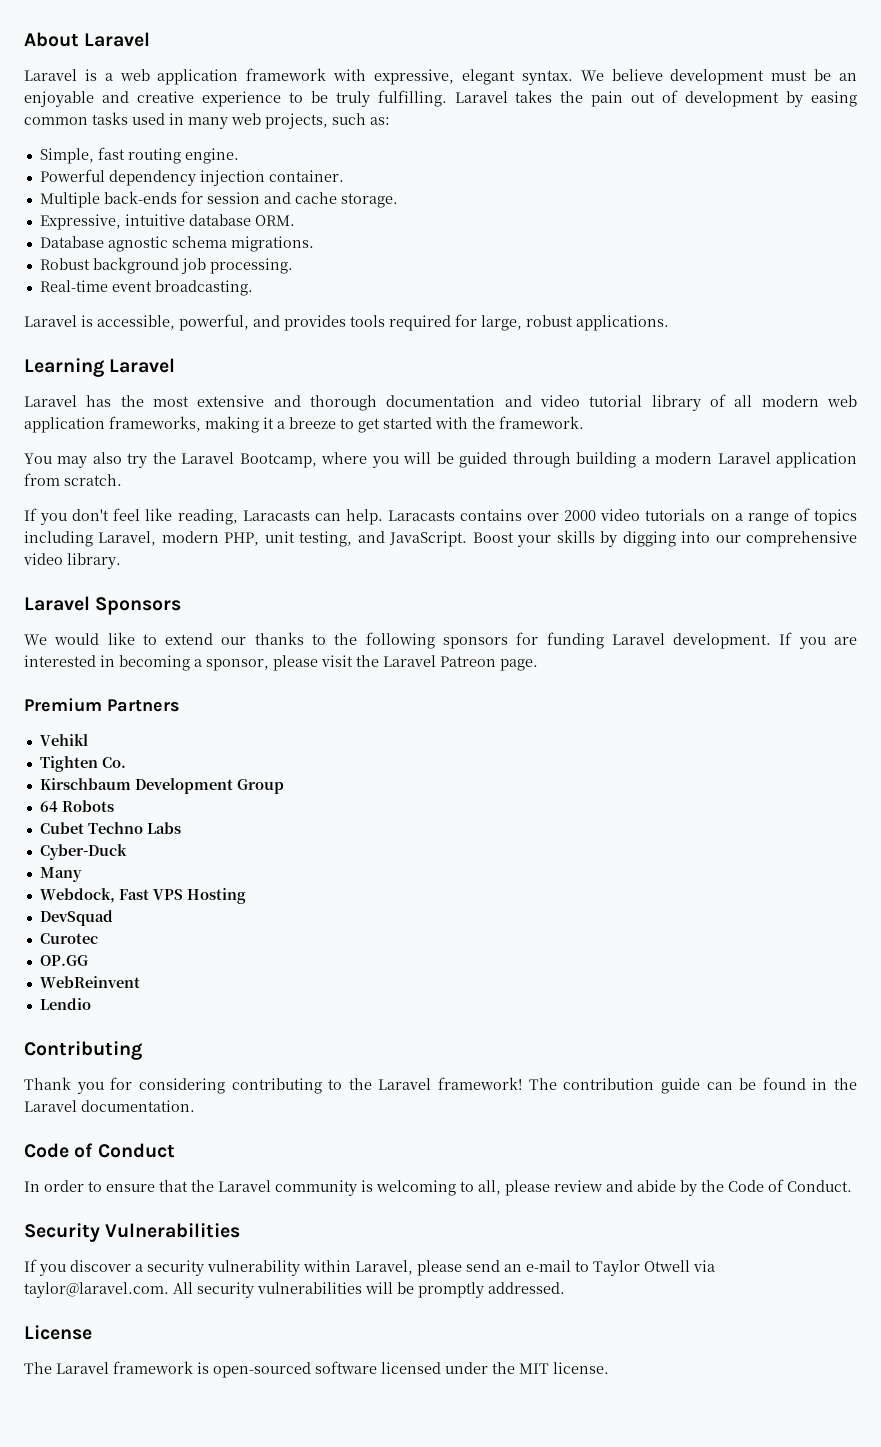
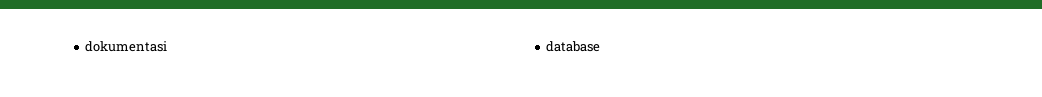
- About Laravel
- Laravel is a web application framework with expressive, elegant syntax. We believe development must be an enjoyable and creative experience to be truly fulfilling. Laravel takes the pain out of development by easing common tasks used in many web projects, such as:
- Simple, fast routing engine.
- Powerful dependency injection container.
- Multiple back-ends for session and cache storage.
- Expressive, intuitive database ORM.
- Database agnostic schema migrations.
- Robust background job processing.
- Real-time event broadcasting.
- Laravel is accessible, powerful, and provides tools required for large, robust applications.
- Learning Laravel
- Laravel has the most extensive and thorough documentation and video tutorial library of all modern web application frameworks, making it a breeze to get started with the framework.
- You may also try the Laravel Bootcamp, where you will be guided through building a modern Laravel application from scratch.
- If you don't feel like reading, Laracasts can help. Laracasts contains over 2000 video tutorials on a range of topics including Laravel, modern PHP, unit testing, and JavaScript. Boost your skills by digging into our comprehensive video library.
- Laravel Sponsors
- We would like to extend our thanks to the following sponsors for funding Laravel development. If you are interested in becoming a sponsor, please visit the Laravel Patreon page.
- Premium Partners
- Vehikl
- Tighten Co.
- Kirschbaum Development Group
- 64 Robots
- Cubet Techno Labs
- Cyber-Duck
- Many
- Webdock, Fast VPS Hosting
- DevSquad
- Curotec
- OP.GG
- WebReinvent
- Lendio
- Contributing
- Thank you for considering contributing to the Laravel framework! The contribution guide can be found in the Laravel documentation.
- Code of Conduct
- In order to ensure that the Laravel community is welcoming to all, please review and abide by the Code of Conduct.
- Security Vulnerabilities
- If you discover a security vulnerability within Laravel, please send an e-mail to Taylor Otwell via taylor@laravel.com. All security vulnerabilities will be promptly addressed.
- License
- The Laravel framework is open-sourced software licensed under the MIT license.
+ dokumentasi
+ database

